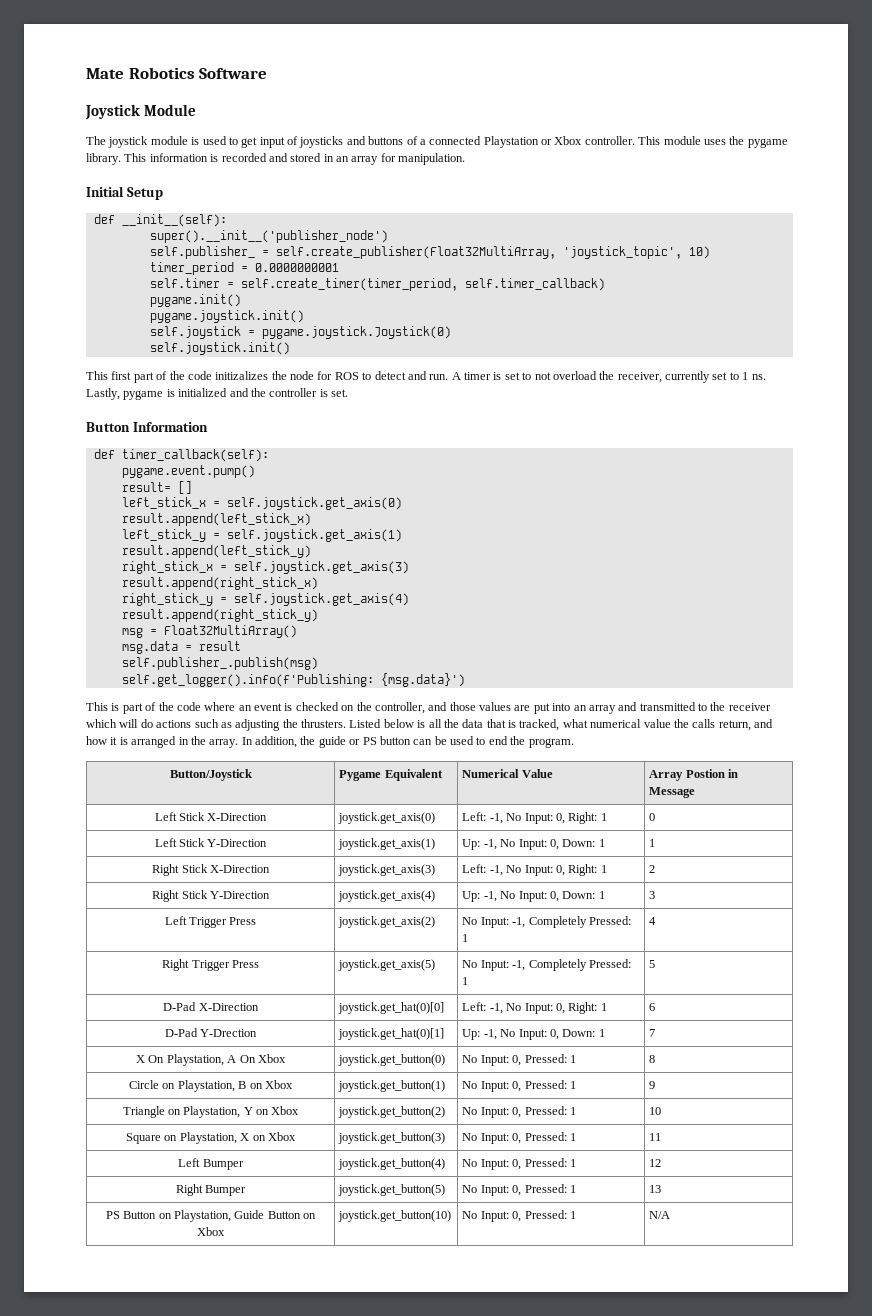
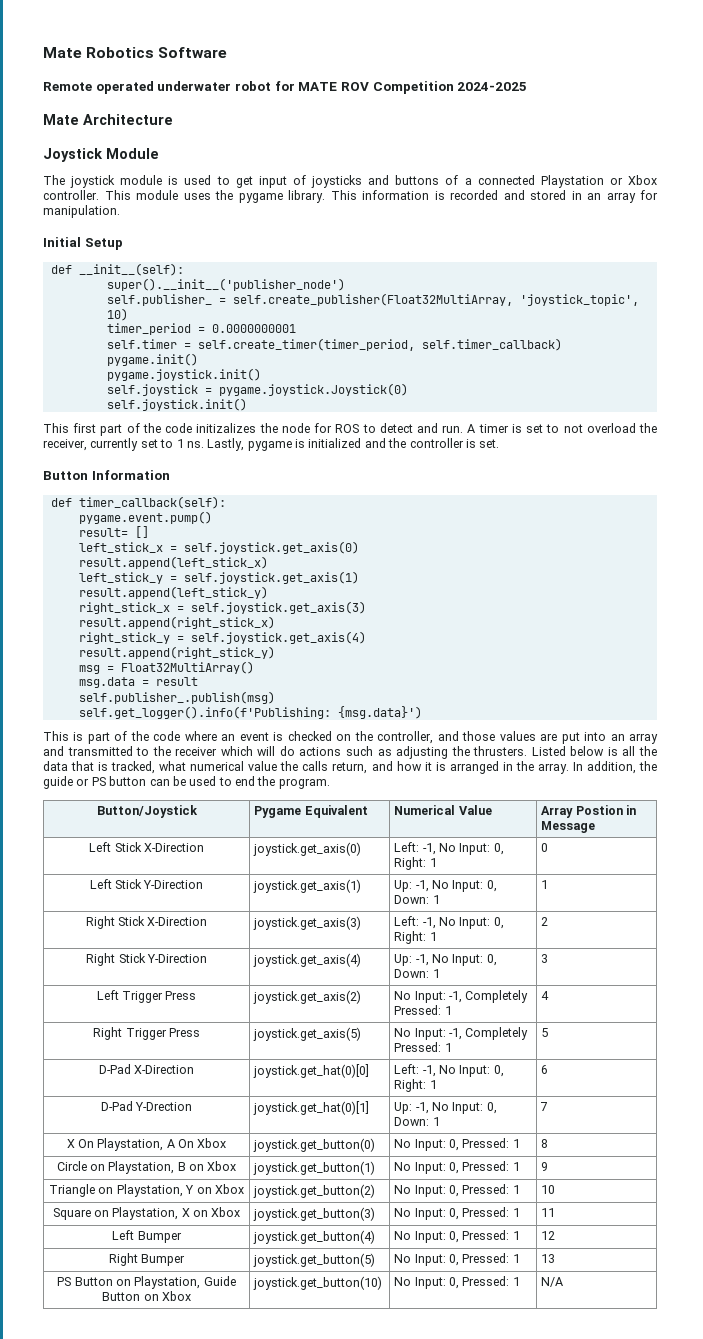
+ Remote operated underwater robot for MATE ROV Competition 2024-2025
+ Mate Architecture

